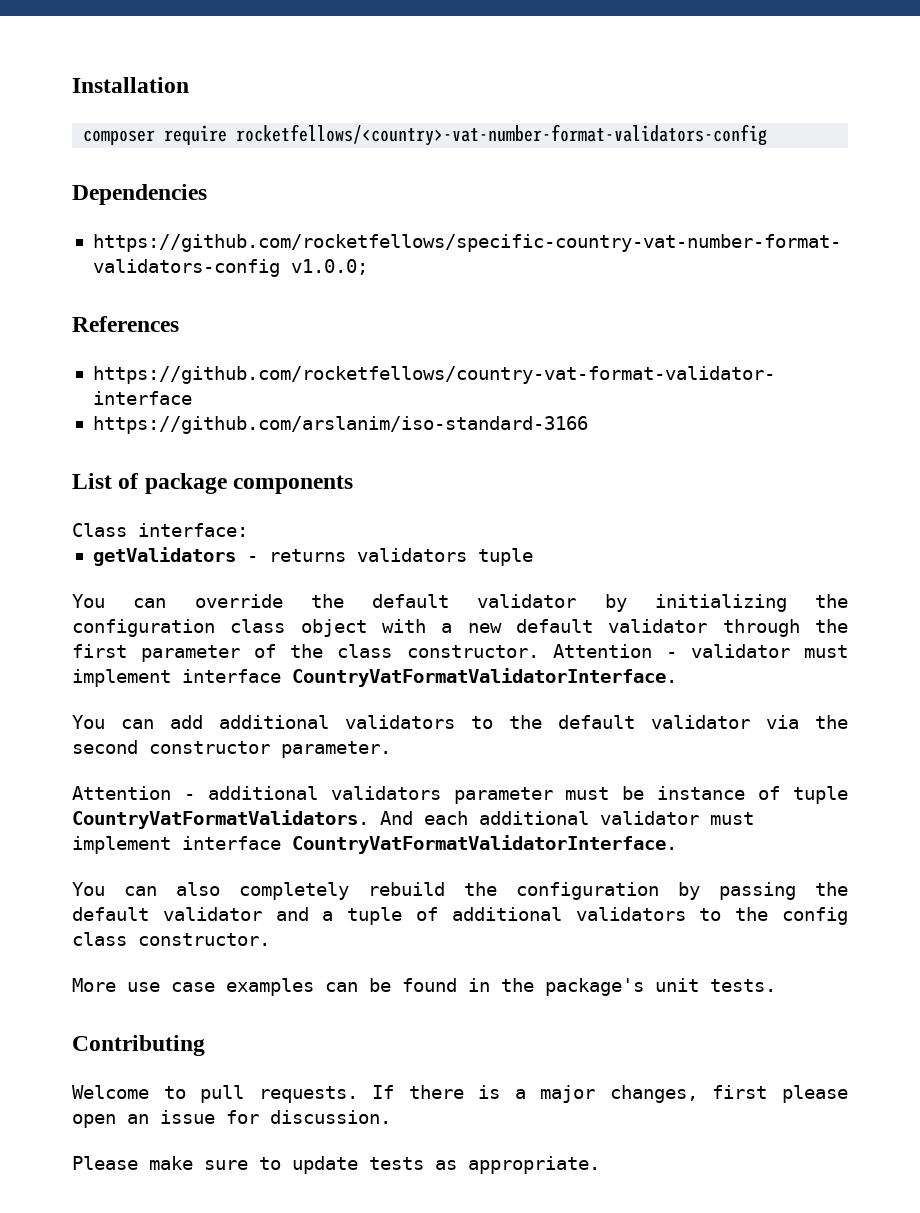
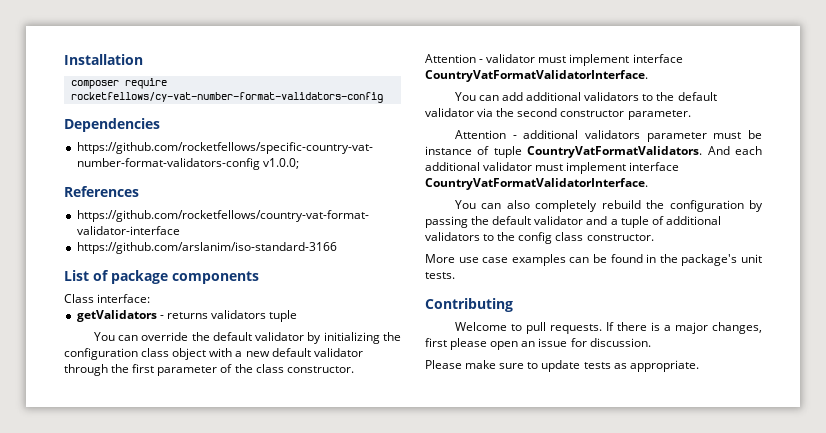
- composer require rocketfellows/<country>-vat-number-format-validators-config
+ composer require rocketfellows/cy-vat-number-format-validators-config

